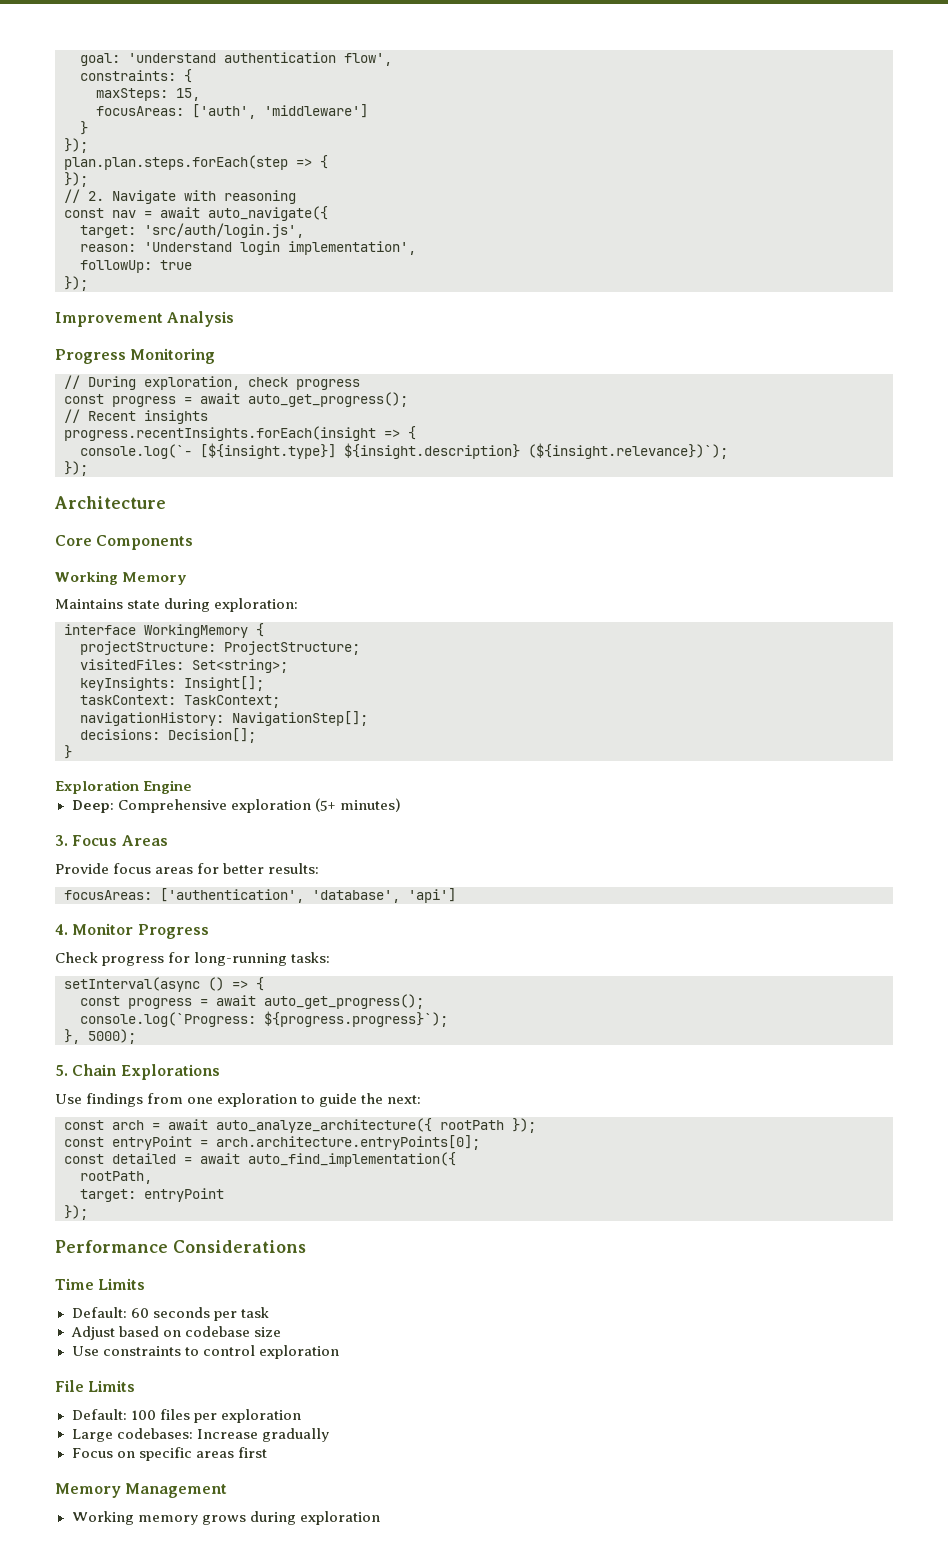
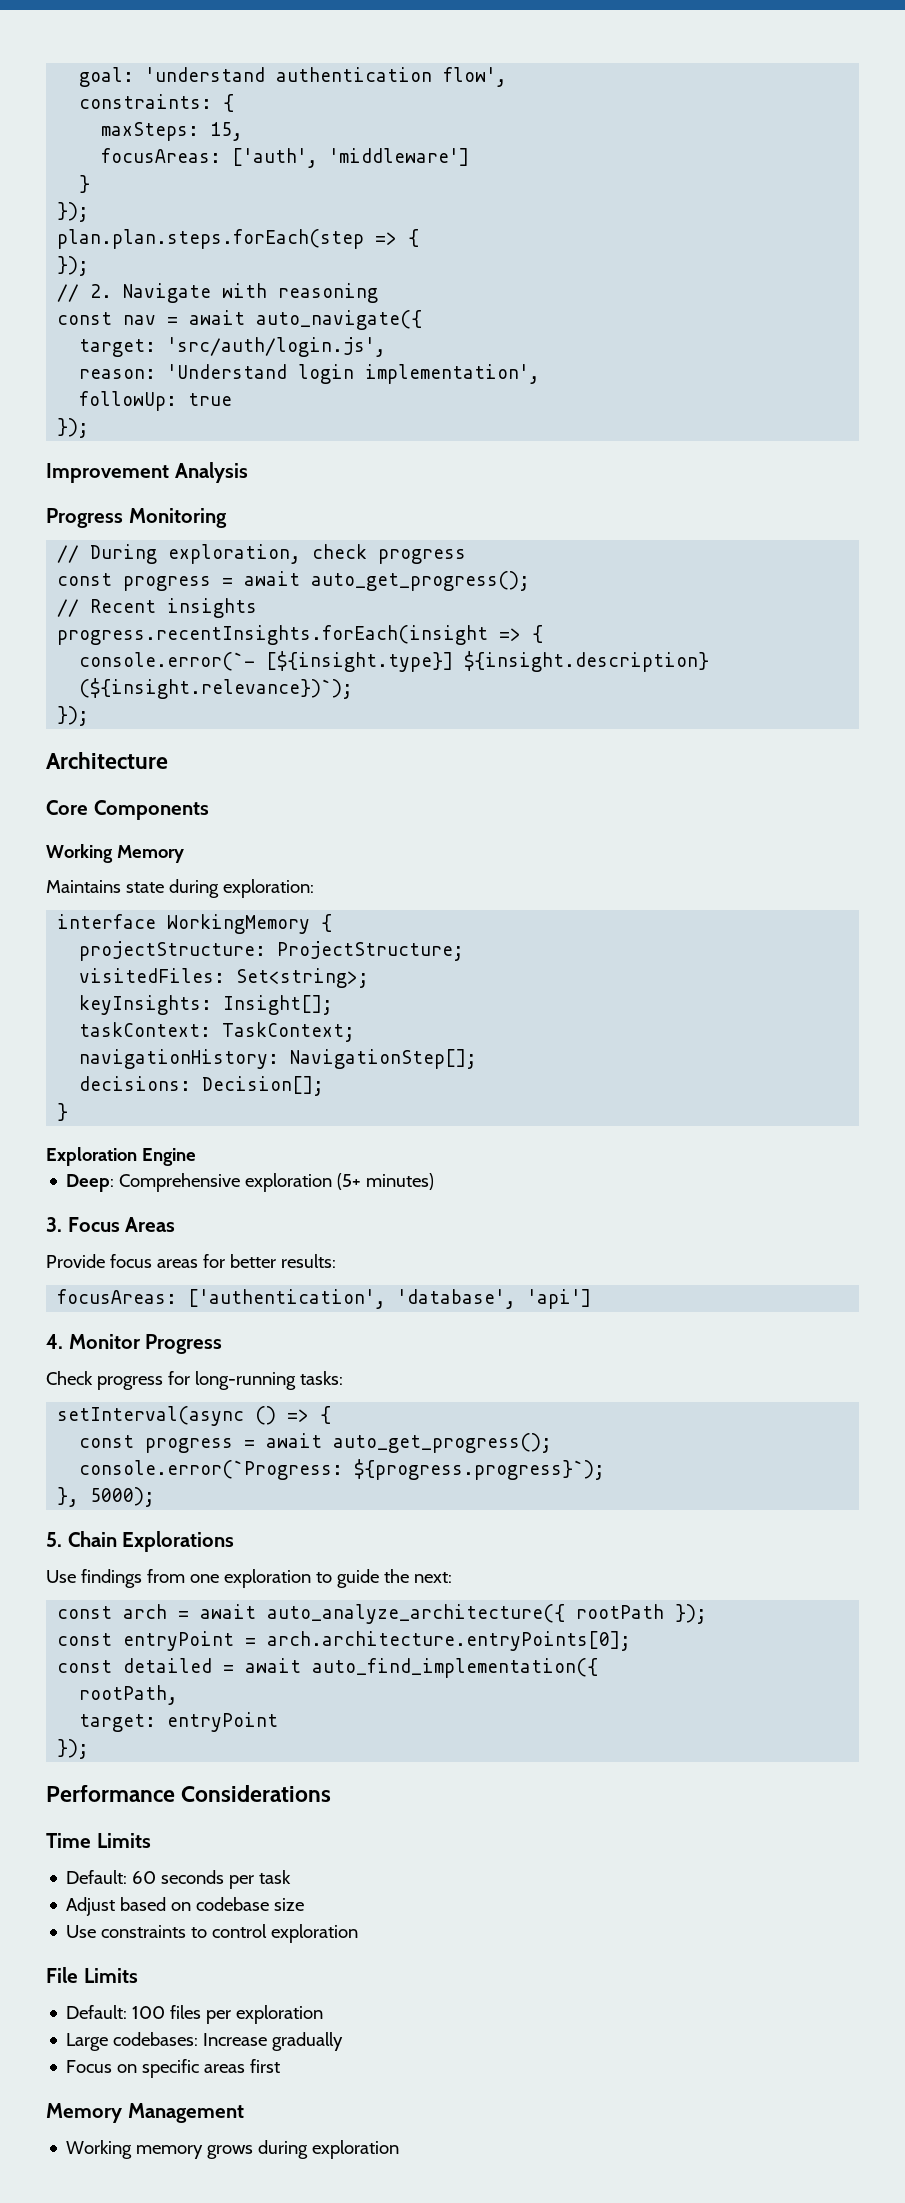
- console.log(`- [${insight.type}] ${insight.description} (${insight.relevance})`);
+ console.error(`- [${insight.type}] ${insight.description} (${insight.relevance})`);
- console.log(`Progress: ${progress.progress}`);
+ console.error(`Progress: ${progress.progress}`);

